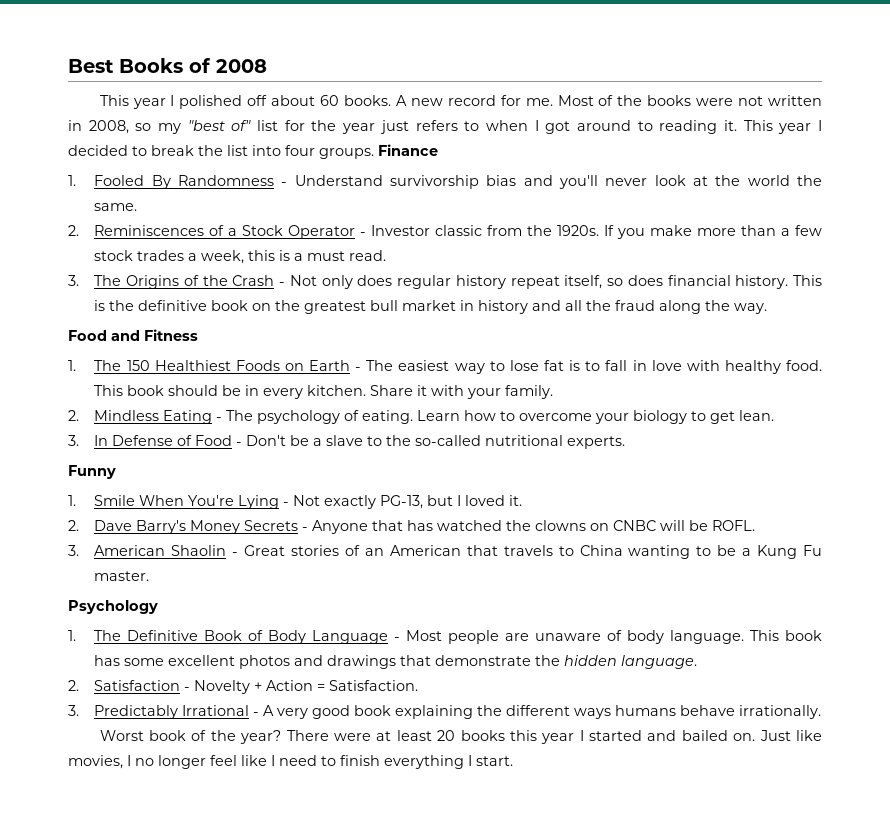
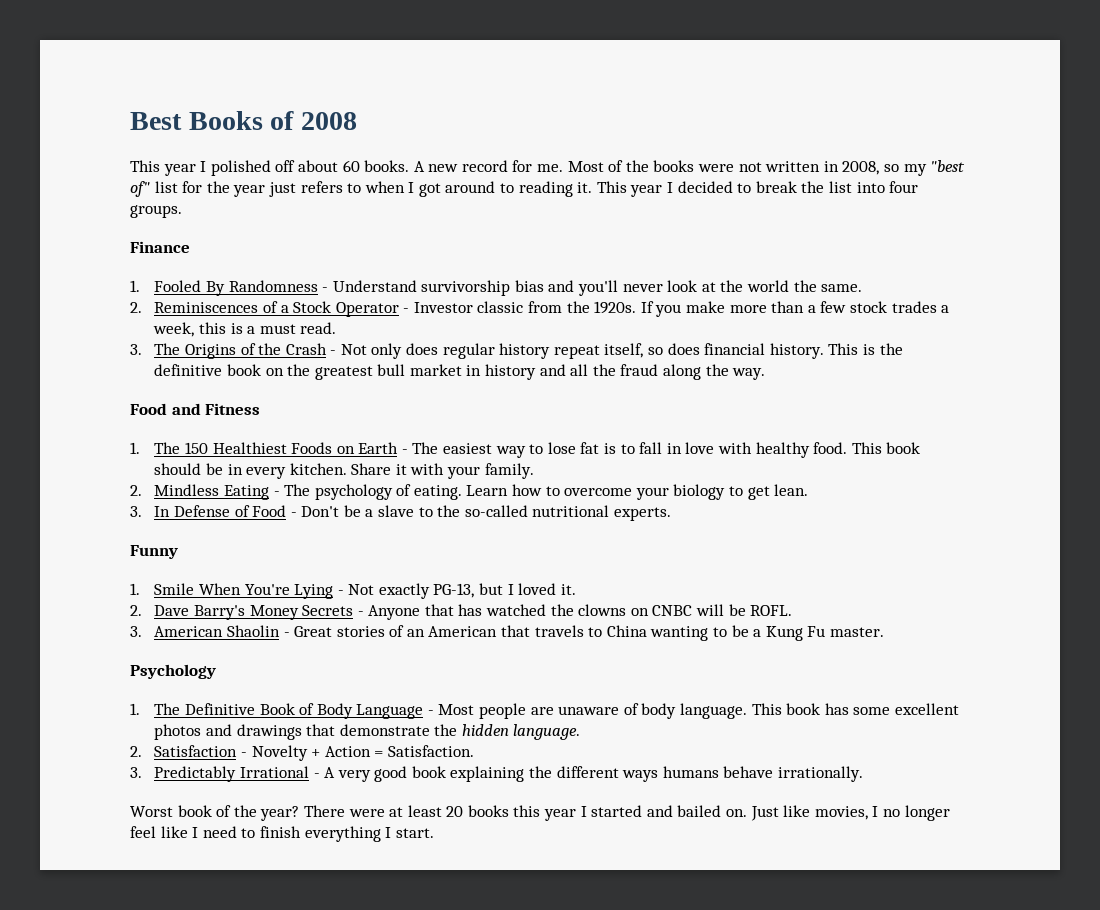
- This year I decided to break the list into four groups. Finance
+ This year I decided to break the list into four groups.
+ Finance

